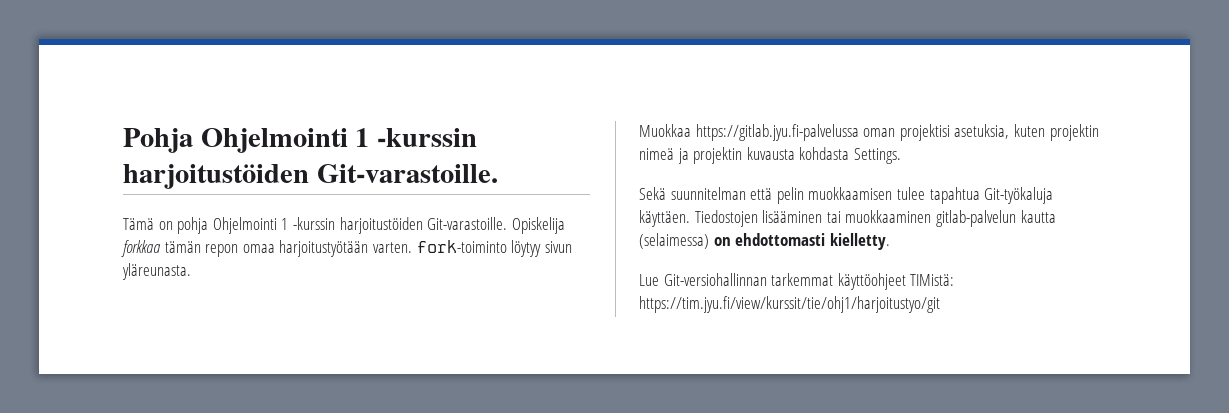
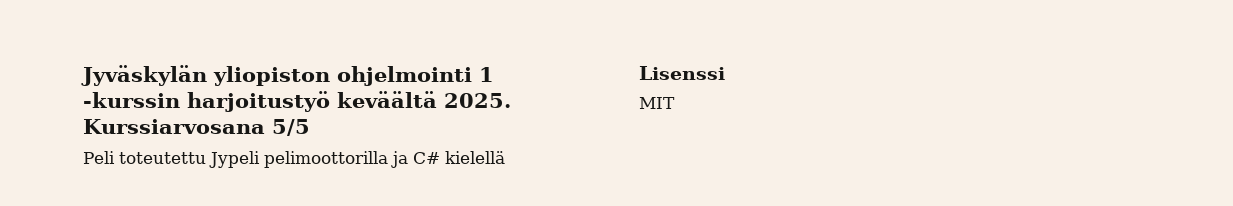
- Pohja Ohjelmointi 1 -kurssin harjoitustöiden Git-varastoille.
- Tämä on pohja Ohjelmointi 1 -kurssin harjoitustöiden Git-varastoille. Opiskelija forkkaa tämän repon omaa harjoitustyötään varten. fork-toiminto löytyy sivun yläreunasta.
- Muokkaa https://gitlab.jyu.fi-palvelussa oman projektisi asetuksia, kuten projektin nimeä ja projektin kuvausta kohdasta Settings.
- Sekä suunnitelman että pelin muokkaamisen tulee tapahtua Git-työkaluja käyttäen. Tiedostojen lisääminen tai muokkaaminen gitlab-palvelun kautta (selaimessa) on ehdottomasti kielletty.
- Lue Git-versiohallinnan tarkemmat käyttöohjeet TIMistä: https://tim.jyu.fi/view/kurssit/tie/ohj1/harjoitustyo/git
+ Jyväskylän yliopiston ohjelmointi 1 -kurssin harjoitustyö keväältä 2025. Kurssiarvosana 5/5
+ Peli toteutettu Jypeli pelimoottorilla ja C# kielellä
+ Lisenssi
+ MIT

